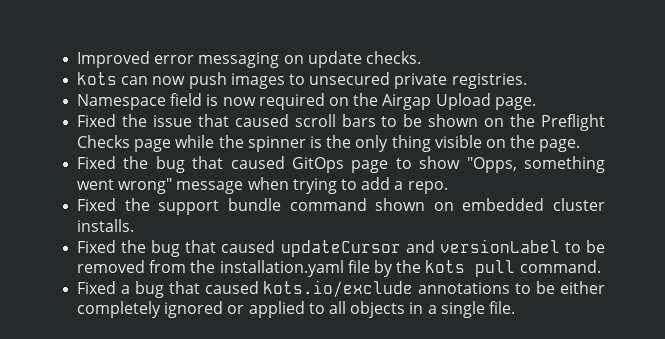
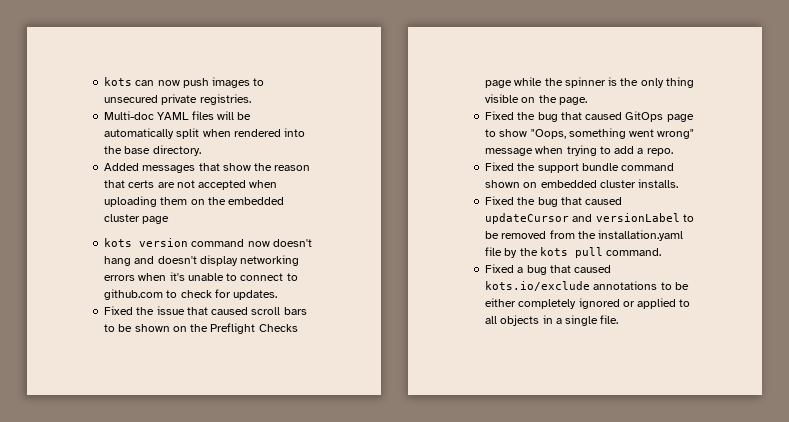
- Improved error messaging on update checks.
- Namespace field is now required on the Airgap Upload page.
+ Multi-doc YAML files will be automatically split when rendered into the base directory.
+ Added messages that show the reason that certs are not accepted when uploading them on the embedded cluster page
+ kots version command now doesn't hang and doesn't display networking errors when it's unable to connect to github.com to check for updates.
- Fixed the bug that caused GitOps page to show "Opps, something went wrong" message when trying to add a repo.
+ Fixed the bug that caused GitOps page to show "Oops, something went wrong" message when trying to add a repo.

